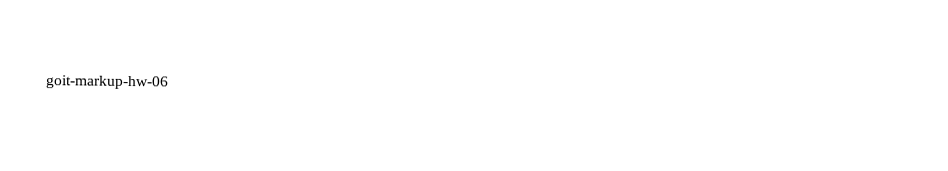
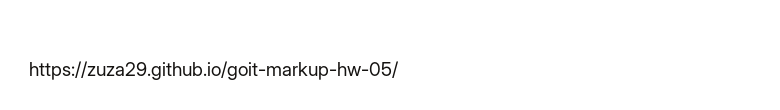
- goit-markup-hw-06
+ https://zuza29.github.io/goit-markup-hw-05/

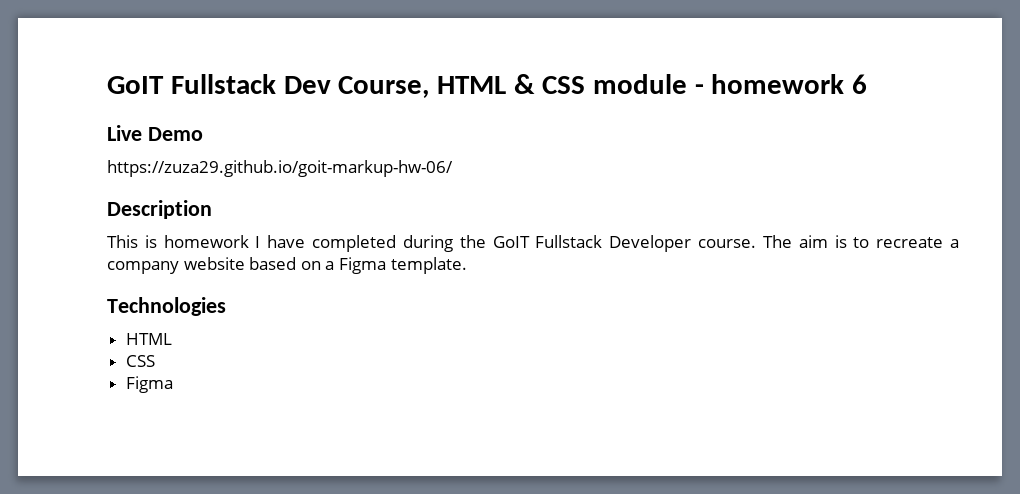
- https://zuza29.github.io/goit-markup-hw-05/
+ GoIT Fullstack Dev Course, HTML & CSS module - homework 6
+ Live Demo
+ https://zuza29.github.io/goit-markup-hw-06/
+ Description
+ This is homework I have completed during the GoIT Fullstack Developer course. The aim is to recreate a company website based on a Figma template.
+ Technologies
+ HTML
+ CSS
+ Figma

